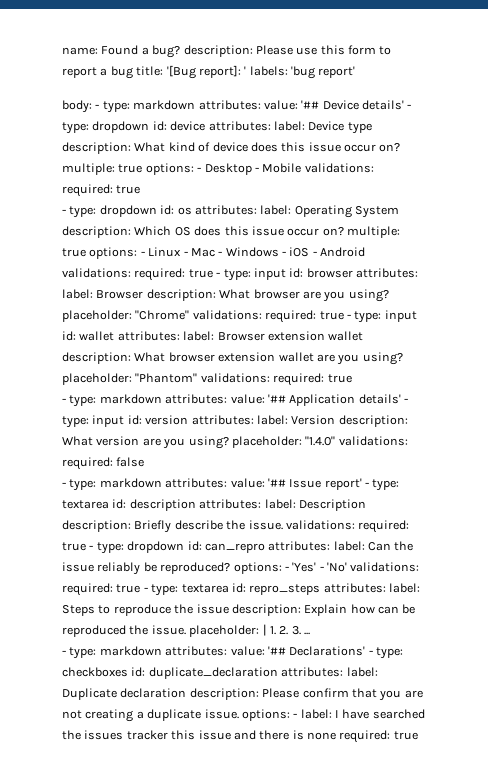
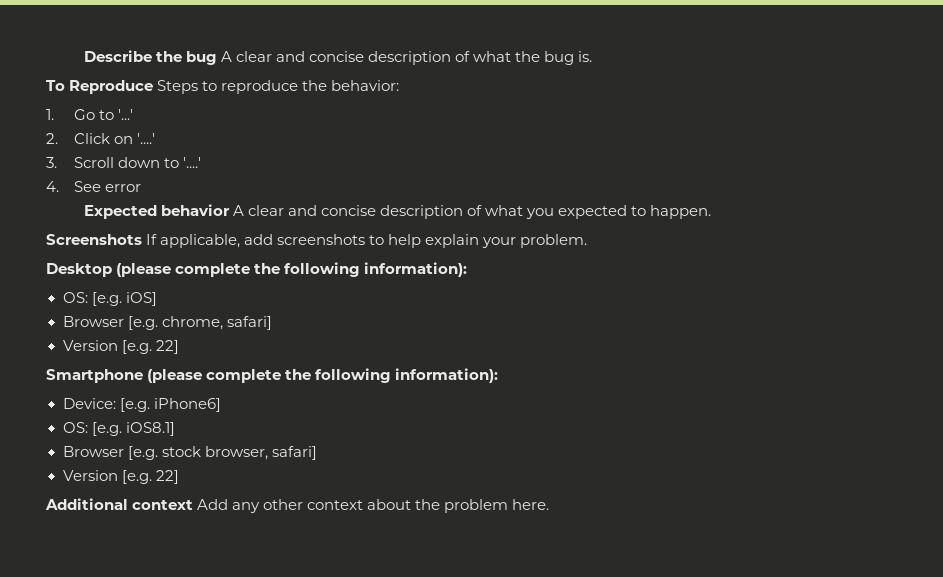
- name: Found a bug? description: Please use this form to report a bug title: '[Bug report]: ' labels: 'bug report'
- body: - type: markdown attributes: value: '## Device details' - type: dropdown id: device attributes: label: Device type description: What kind of device does this issue occur on? multiple: true options: - Desktop - Mobile validations: required: true
- - type: dropdown id: os attributes: label: Operating System description: Which OS does this issue occur on? multiple: true options: - Linux - Mac - Windows - iOS - Android validations: required: true - type: input id: browser attributes: label: Browser description: What browser are you using? placeholder: "Chrome" validations: required: true - type: input id: wallet attributes: label: Browser extension wallet description: What browser extension wallet are you using? placeholder: "Phantom" validations: required: true
- - type: markdown attributes: value: '## Application details' - type: input id: version attributes: label: Version description: What version are you using? placeholder: "1.4.0" validations: required: false
- - type: markdown attributes: value: '## Issue report' - type: textarea id: description attributes: label: Description description: Briefly describe the issue. validations: required: true - type: dropdown id: can_repro attributes: label: Can the issue reliably be reproduced? options: - 'Yes' - 'No' validations: required: true - type: textarea id: repro_steps attributes: label: Steps to reproduce the issue description: Explain how can be reproduced the issue. placeholder: | 1. 2. 3. ...
- - type: markdown attributes: value: '## Declarations' - type: checkboxes id: duplicate_declaration attributes: label: Duplicate declaration description: Please confirm that you are not creating a duplicate issue. options: - label: I have searched the issues tracker this issue and there is none required: true
+ Describe the bug A clear and concise description of what the bug is.
+ To Reproduce Steps to reproduce the behavior:
+ 1. Go to '...'
+ 2. Click on '....'
+ 3. Scroll down to '....'
+ 4. See error
+ Expected behavior A clear and concise description of what you expected to happen.
+ Screenshots If applicable, add screenshots to help explain your problem.
+ Desktop (please complete the following information):
+ OS: [e.g. iOS]
+ Browser [e.g. chrome, safari]
+ Version [e.g. 22]
+ Smartphone (please complete the following information):
+ Device: [e.g. iPhone6]
+ OS: [e.g. iOS8.1]
+ Browser [e.g. stock browser, safari]
+ Version [e.g. 22]
+ Additional context Add any other context about the problem here.

